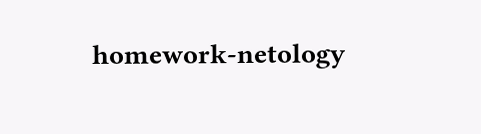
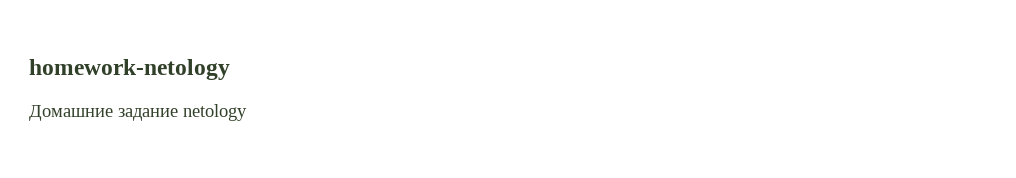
+ Домашние задание netology

